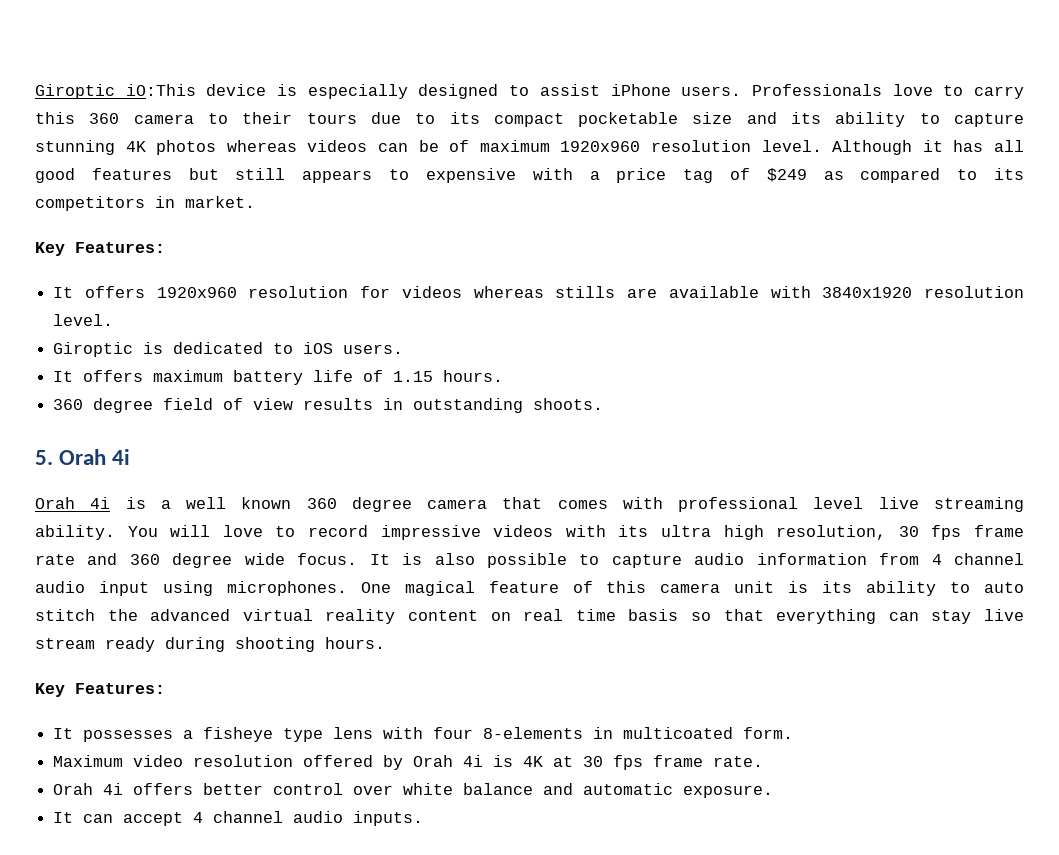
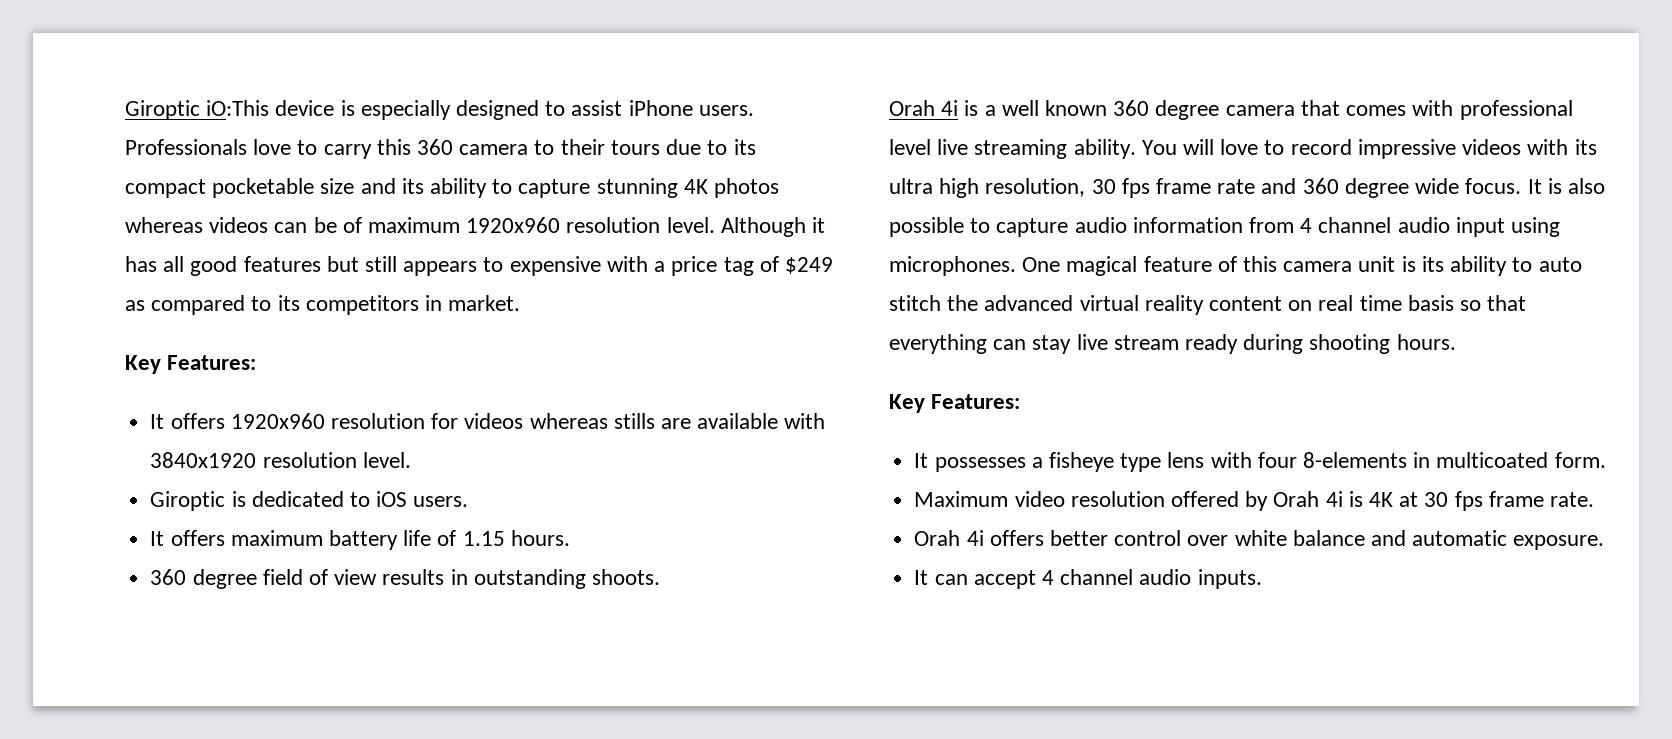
- 5. Orah 4i

